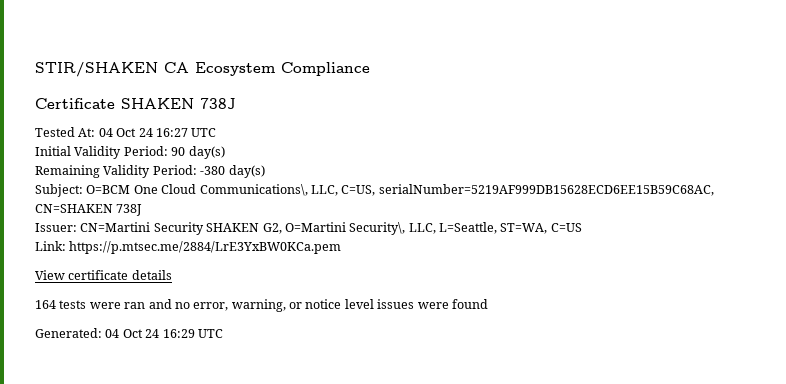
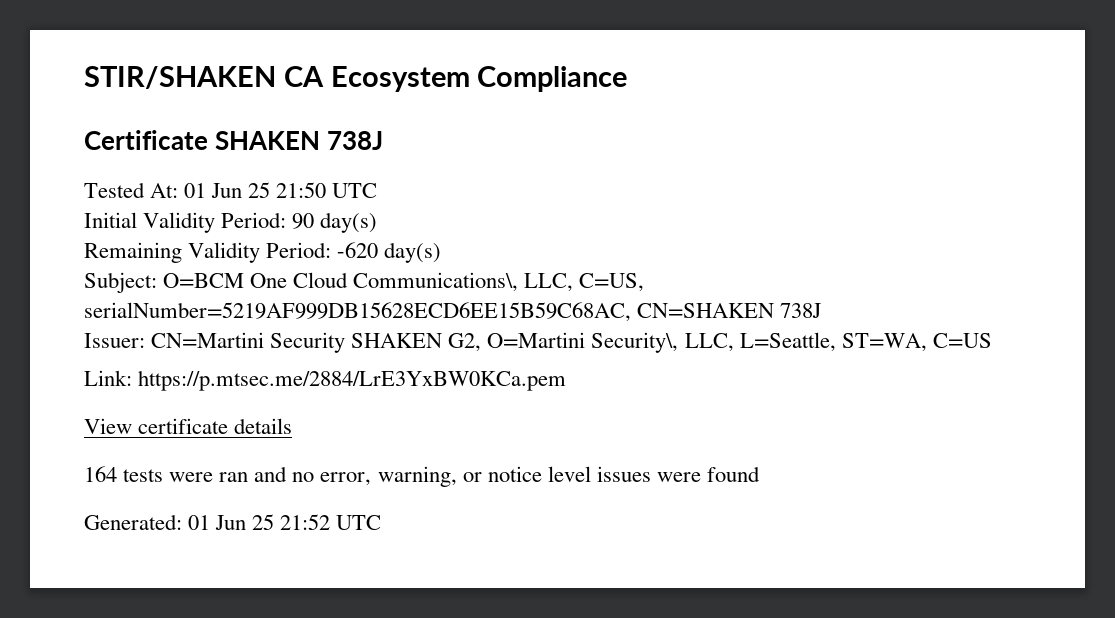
- Tested At: 04 Oct 24 16:27 UTC
+ Tested At: 01 Jun 25 21:50 UTC
- Remaining Validity Period: -380 day(s)
+ Remaining Validity Period: -620 day(s)
- Generated: 04 Oct 24 16:29 UTC
+ Generated: 01 Jun 25 21:52 UTC

